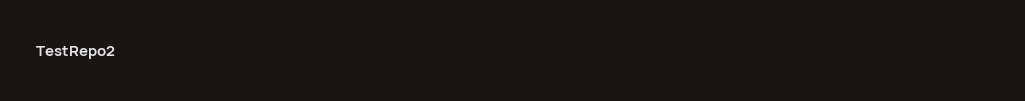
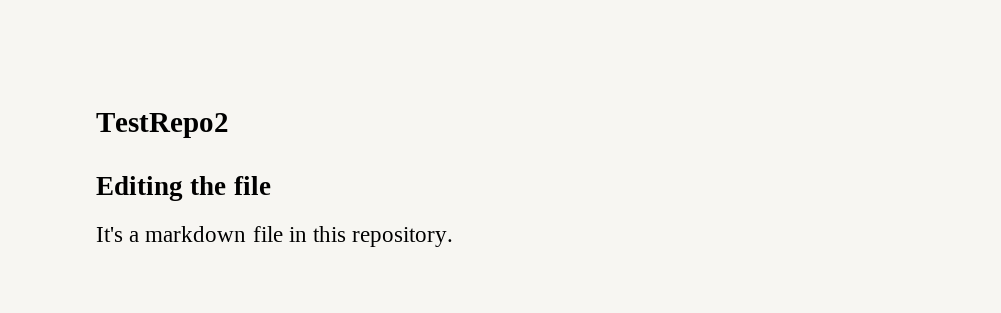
+ Editing the file
+ It's a markdown file in this repository.

